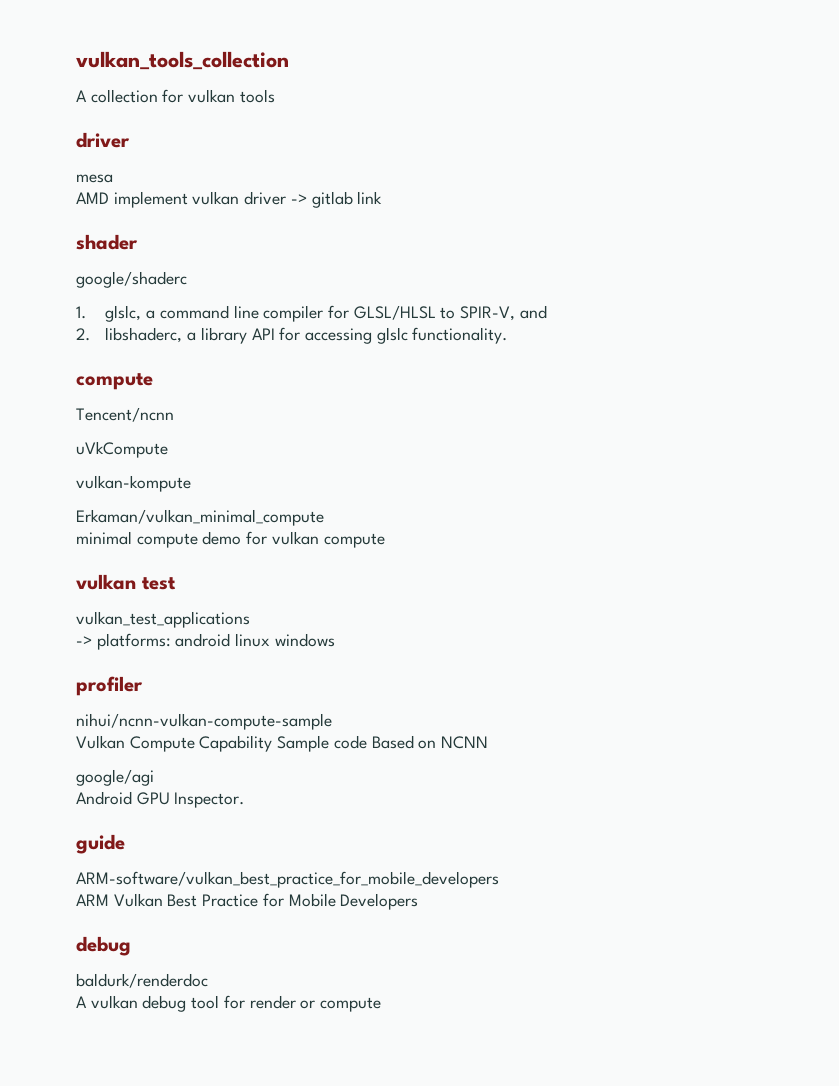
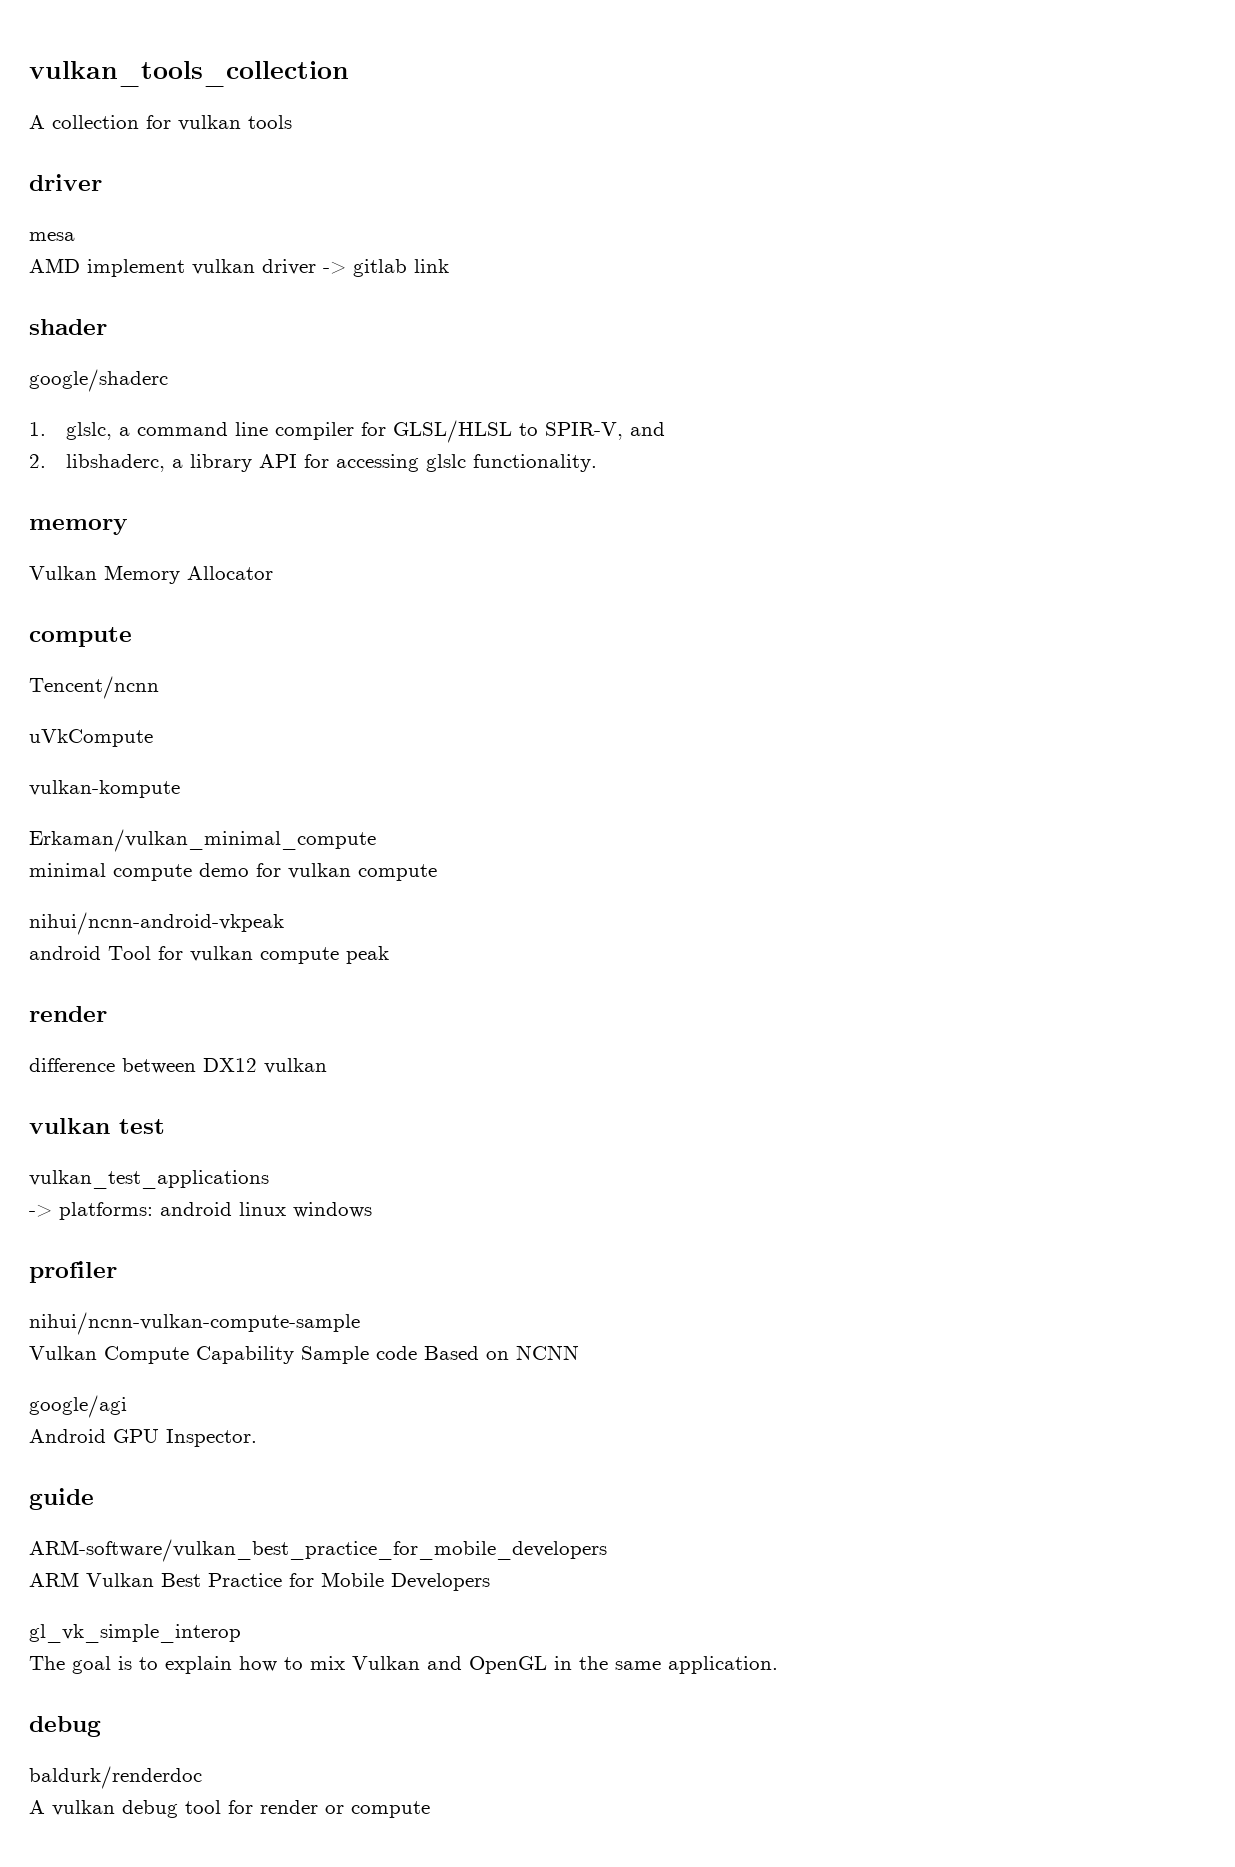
+ memory
+ Vulkan Memory Allocator
+ nihui/ncnn-android-vkpeak
+ android Tool for vulkan compute peak
+ render
+ difference between DX12 vulkan
+ gl_vk_simple_interop
+ The goal is to explain how to mix Vulkan and OpenGL in the same application.

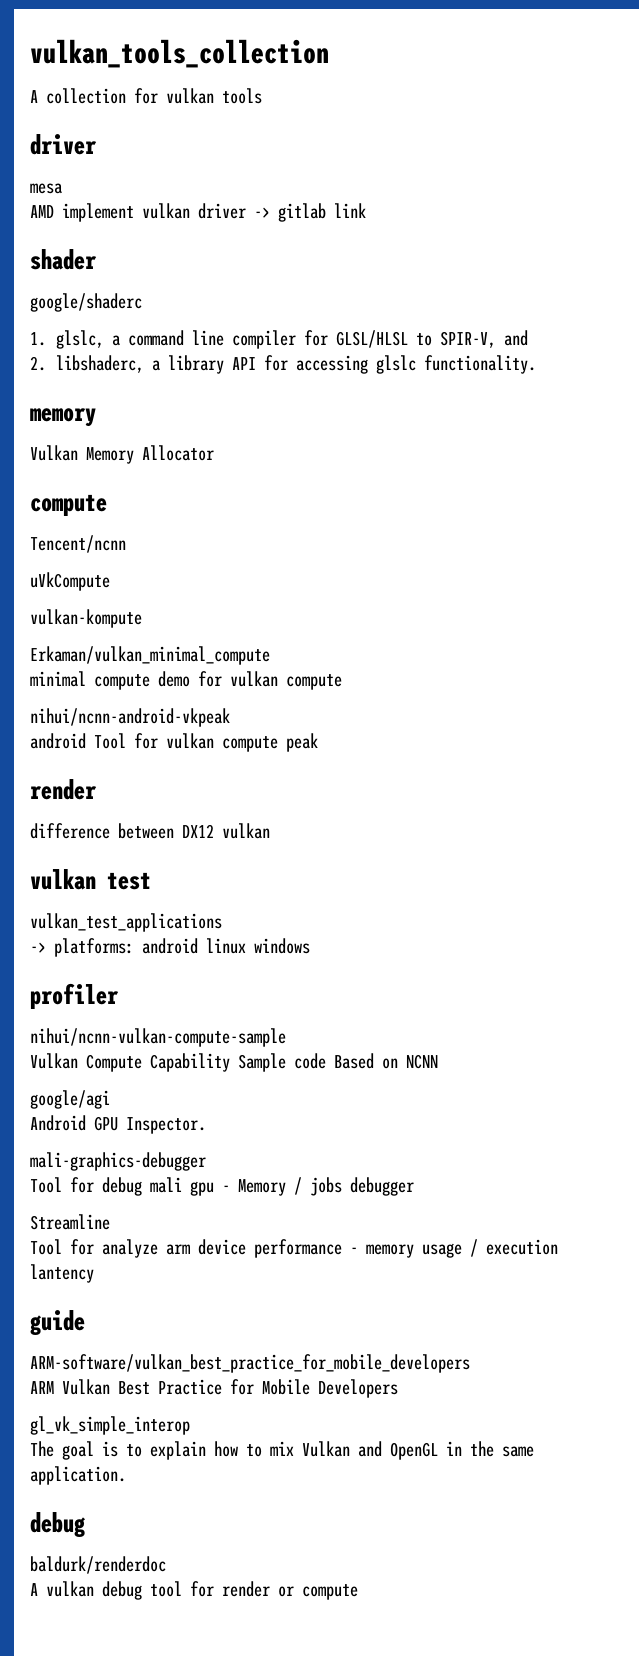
+ mali-graphics-debugger
+ Tool for debug mali gpu - Memory / jobs debugger
+ Streamline
+ Tool for analyze arm device performance - memory usage / execution lantency

